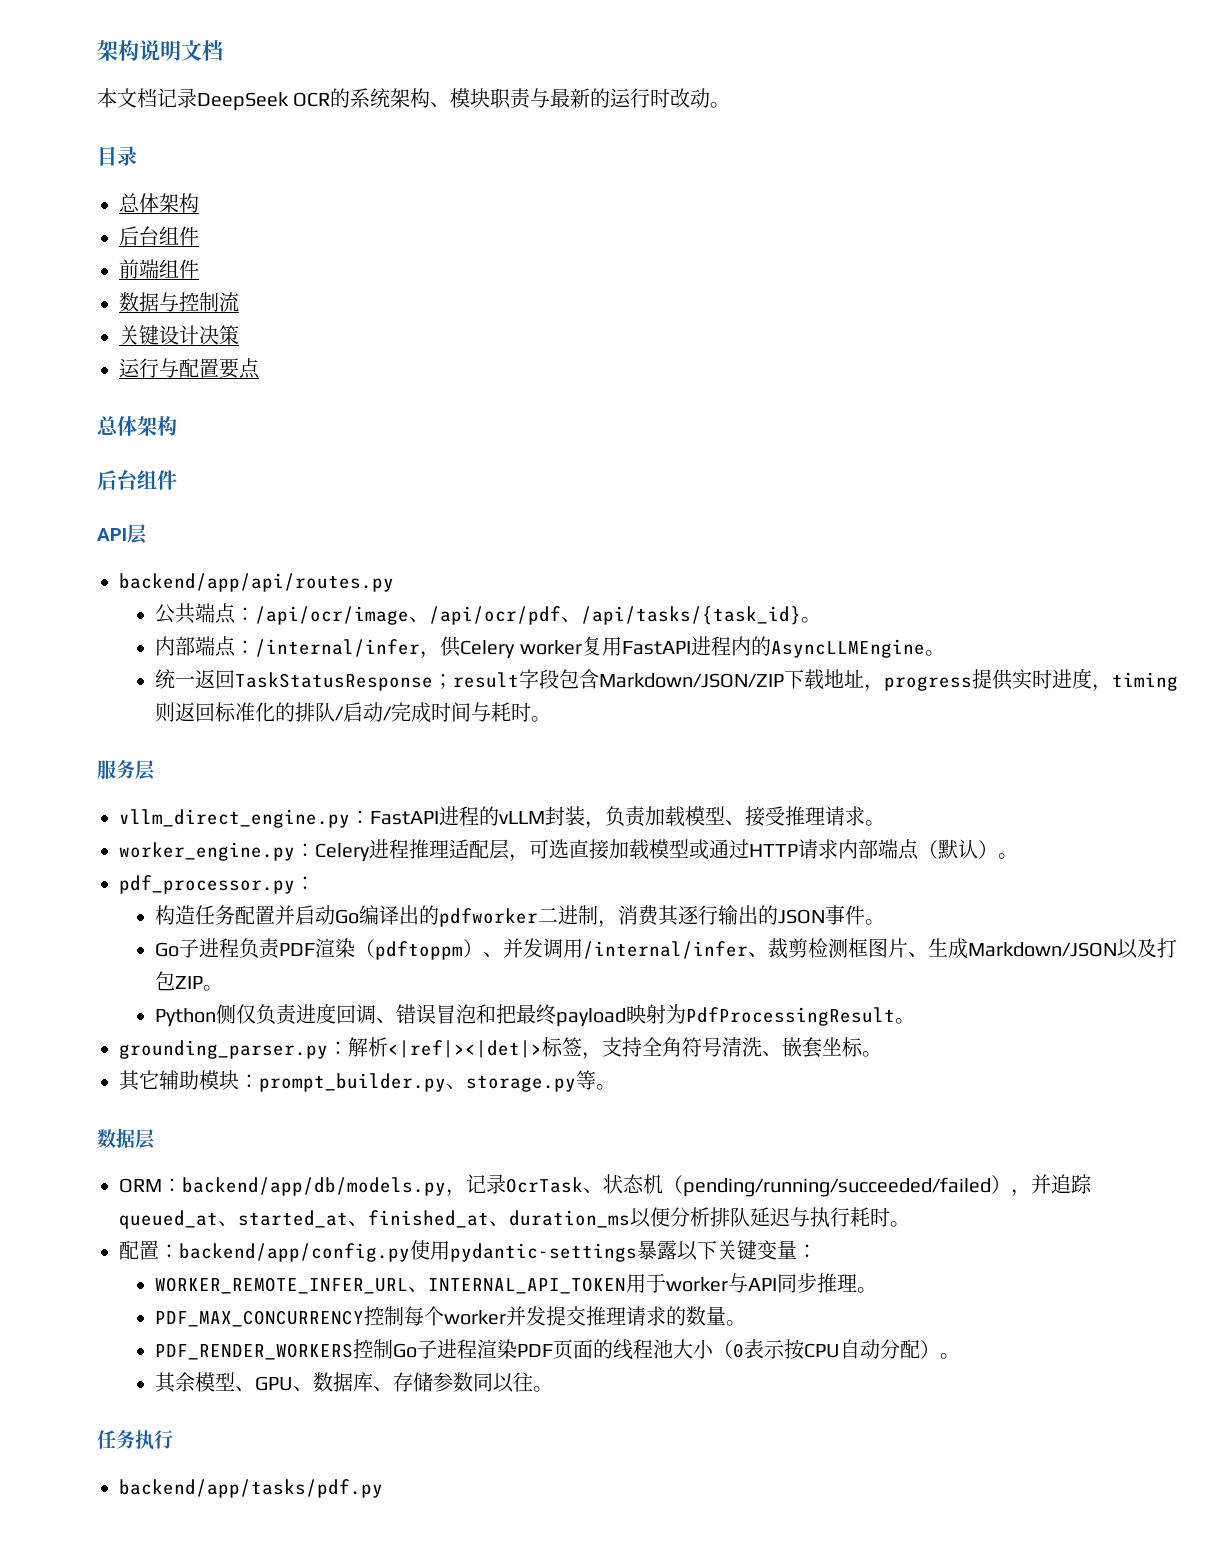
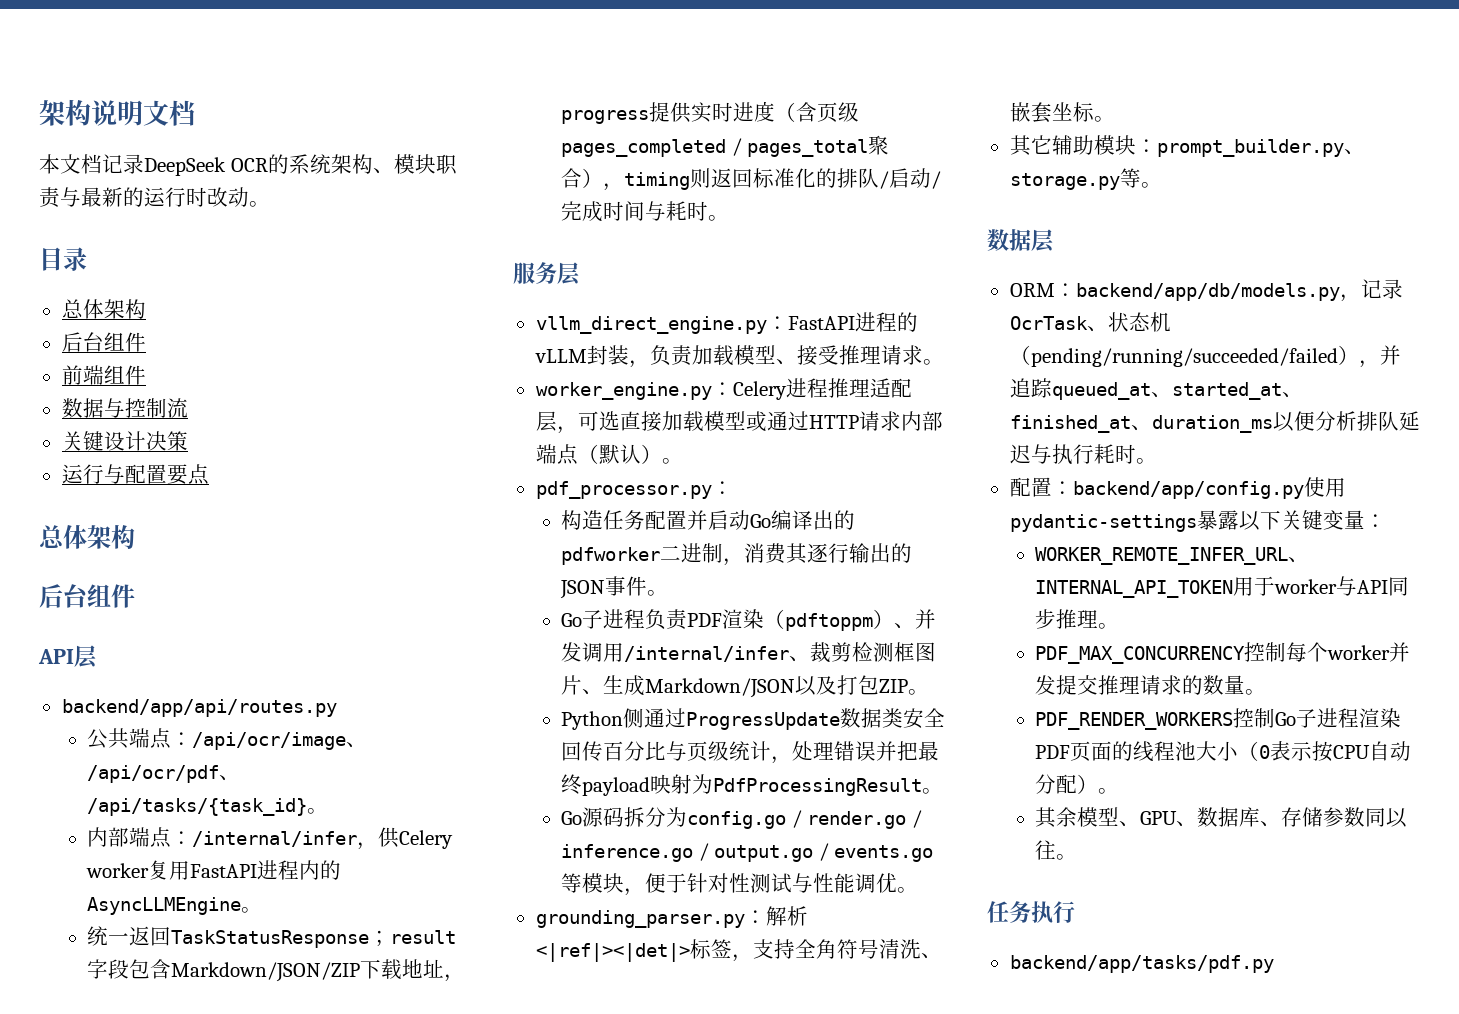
- 统一返回TaskStatusResponse；result字段包含Markdown/JSON/ZIP下载地址，progress提供实时进度，timing则返回标准化的排队/启动/完成时间与耗时。
+ 统一返回TaskStatusResponse；result字段包含Markdown/JSON/ZIP下载地址，progress提供实时进度（含页级pages_completed / pages_total聚合），timing则返回标准化的排队/启动/完成时间与耗时。
- Python侧仅负责进度回调、错误冒泡和把最终payload映射为PdfProcessingResult。
+ Python侧通过ProgressUpdate数据类安全回传百分比与页级统计，处理错误并把最终payload映射为PdfProcessingResult。
+ Go源码拆分为config.go / render.go / inference.go / output.go / events.go等模块，便于针对性测试与性能调优。

